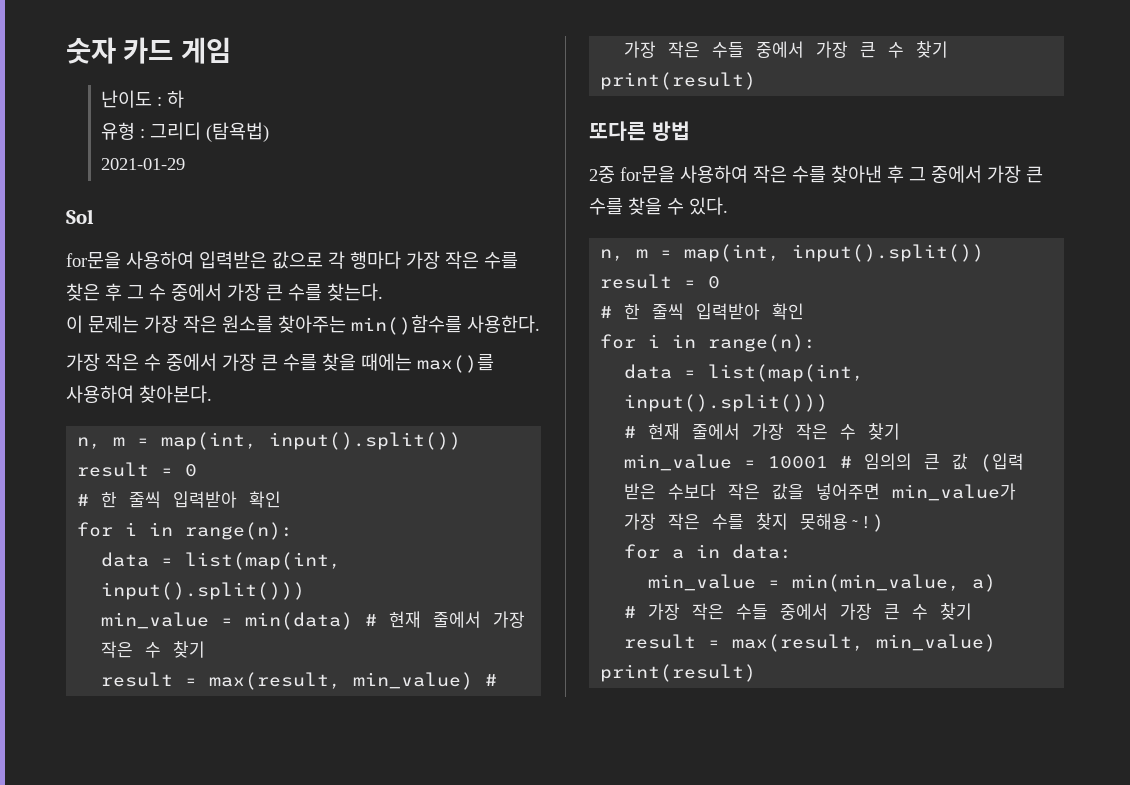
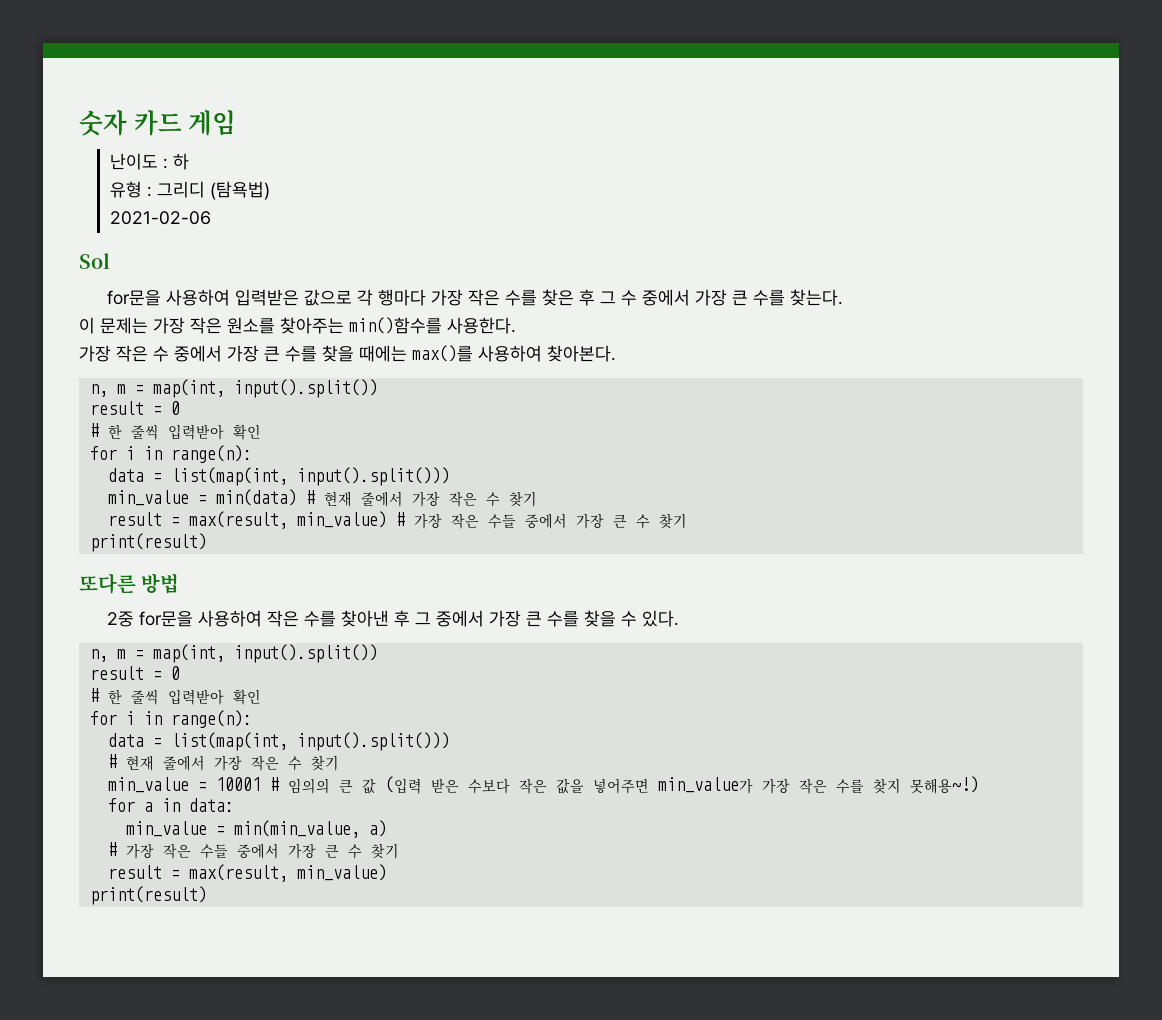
- 2021-01-29
+ 2021-02-06

